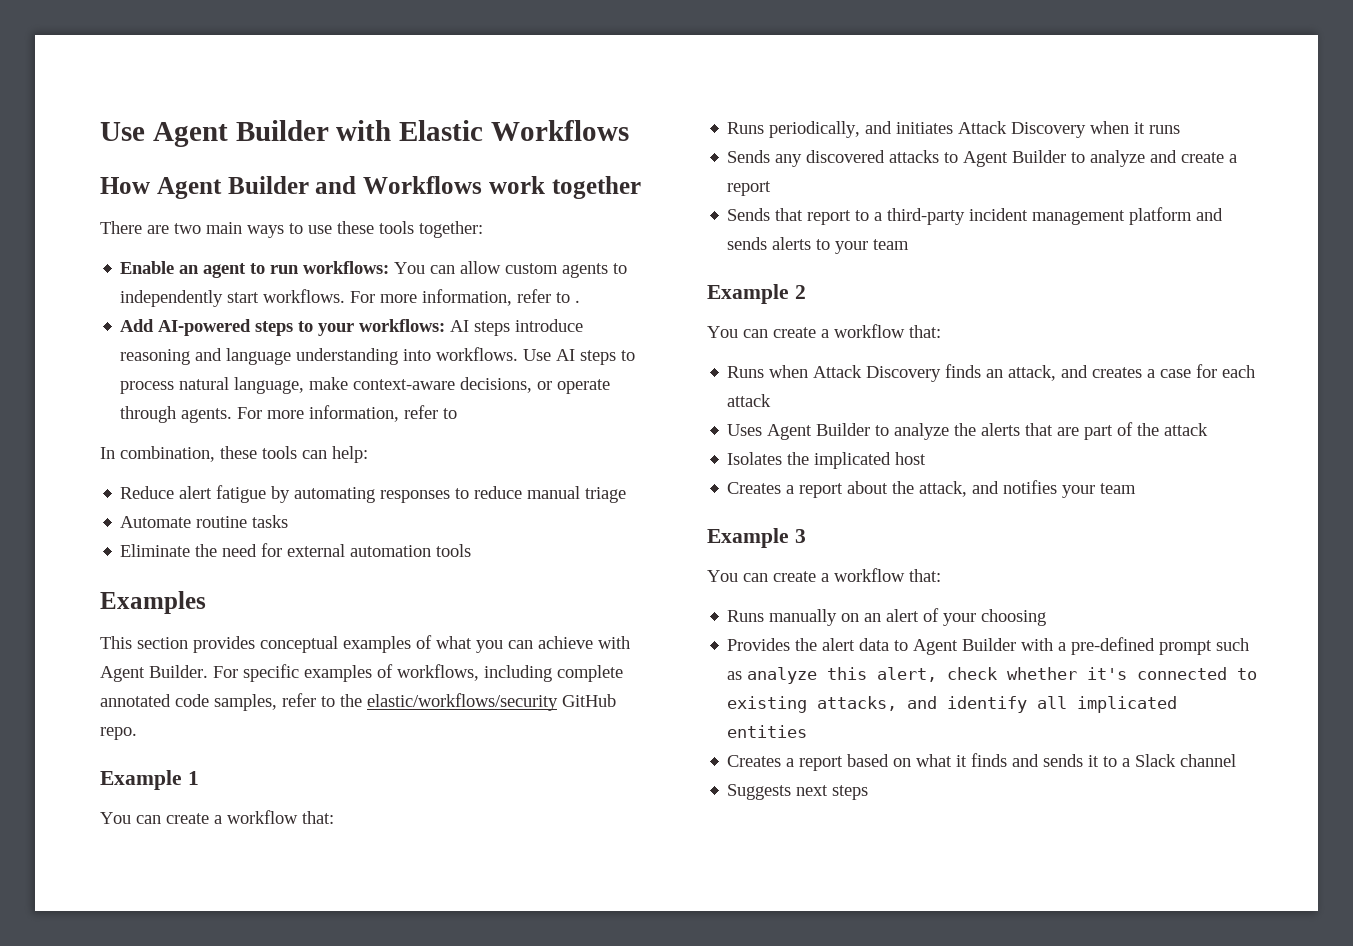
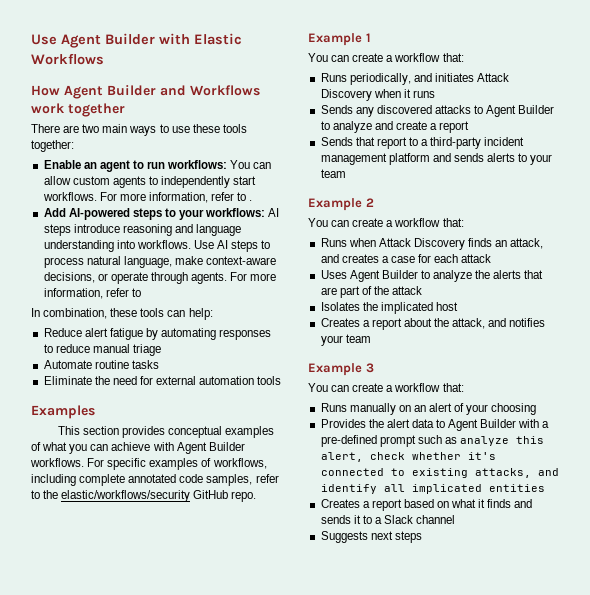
- This section provides conceptual examples of what you can achieve with Agent Builder.
+ This section provides conceptual examples of what you can achieve with Agent Builder workflows.

